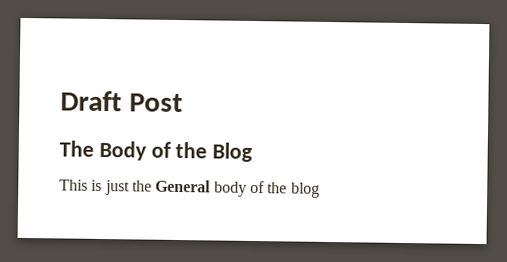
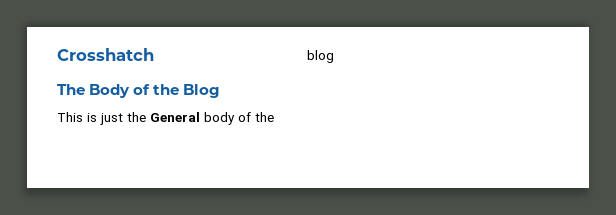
- Draft Post
+ Crosshatch

